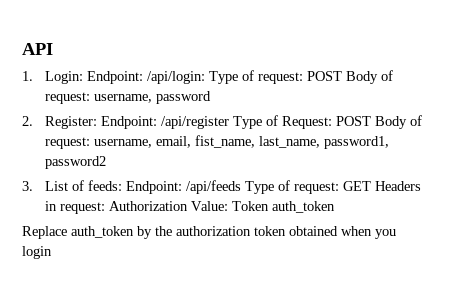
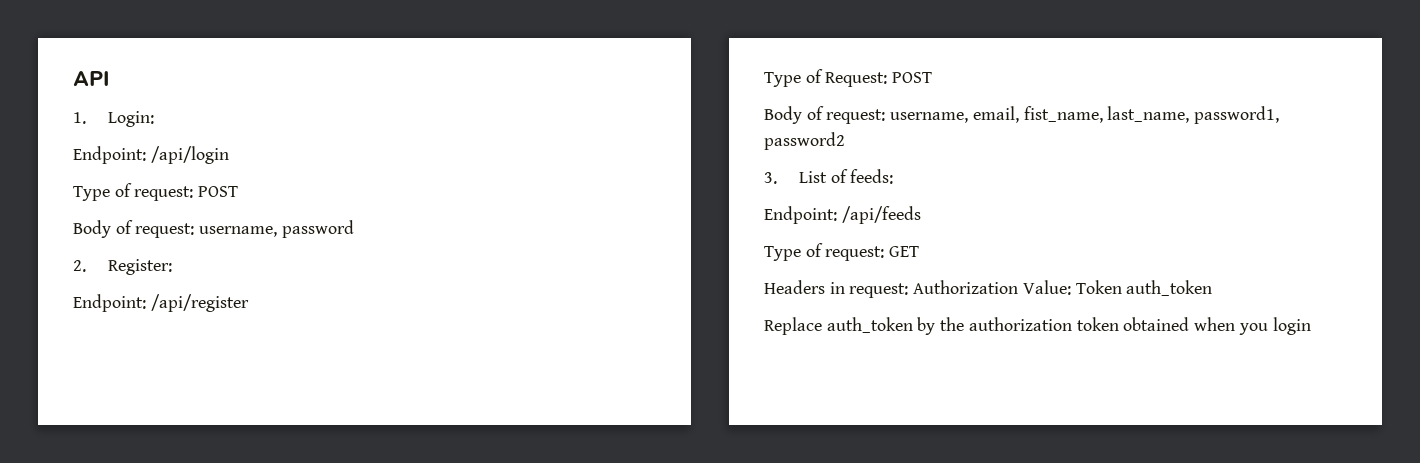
- 1. Login: Endpoint: /api/login: Type of request: POST Body of request: username, password
+ 1. Login:
+ Endpoint: /api/login
+ Type of request: POST
+ Body of request: username, password
- 2. Register: Endpoint: /api/register Type of Request: POST Body of request: username, email, fist_name, last_name, password1, password2
+ 2. Register:
+ Endpoint: /api/register
+ Type of Request: POST
+ Body of request: username, email, fist_name, last_name, password1, password2
- 3. List of feeds: Endpoint: /api/feeds Type of request: GET Headers in request: Authorization Value: Token auth_token
+ 3. List of feeds:
+ Endpoint: /api/feeds
+ Type of request: GET
+ Headers in request: Authorization Value: Token auth_token

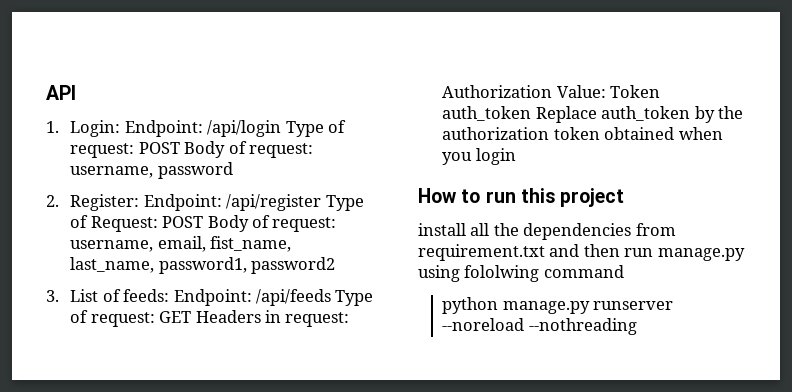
- 1. Login:
- Endpoint: /api/login
- Type of request: POST
- Body of request: username, password
+ 1. Login: Endpoint: /api/login Type of request: POST Body of request: username, password
- 2. Register:
- Endpoint: /api/register
- Type of Request: POST
- Body of request: username, email, fist_name, last_name, password1, password2
+ 2. Register: Endpoint: /api/register Type of Request: POST Body of request: username, email, fist_name, last_name, password1, password2
- 3. List of feeds:
- Endpoint: /api/feeds
- Type of request: GET
- Headers in request: Authorization Value: Token auth_token
- Replace auth_token by the authorization token obtained when you login
+ 3. List of feeds: Endpoint: /api/feeds Type of request: GET Headers in request: Authorization Value: Token auth_token Replace auth_token by the authorization token obtained when you login
+ How to run this project
+ install all the dependencies from requirement.txt and then run manage.py using fololwing command
+ python manage.py runserver --noreload --nothreading

